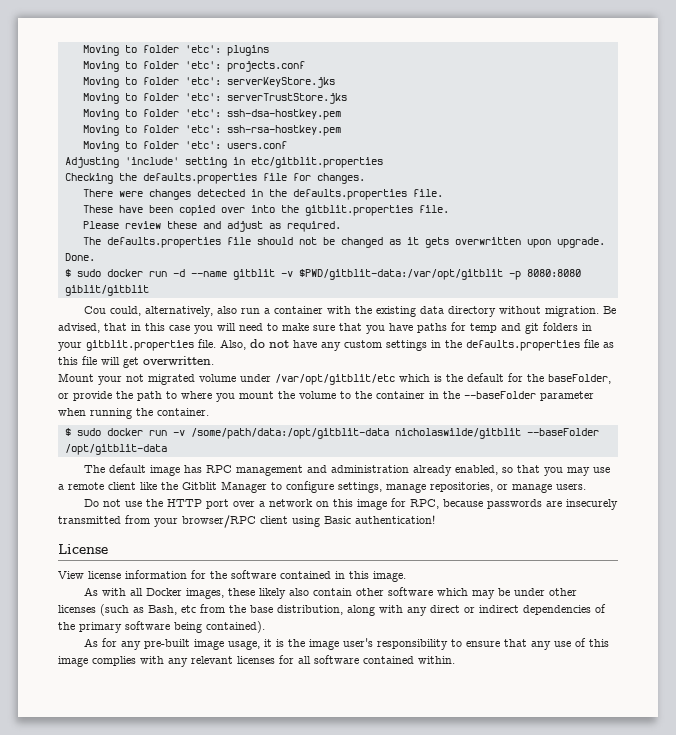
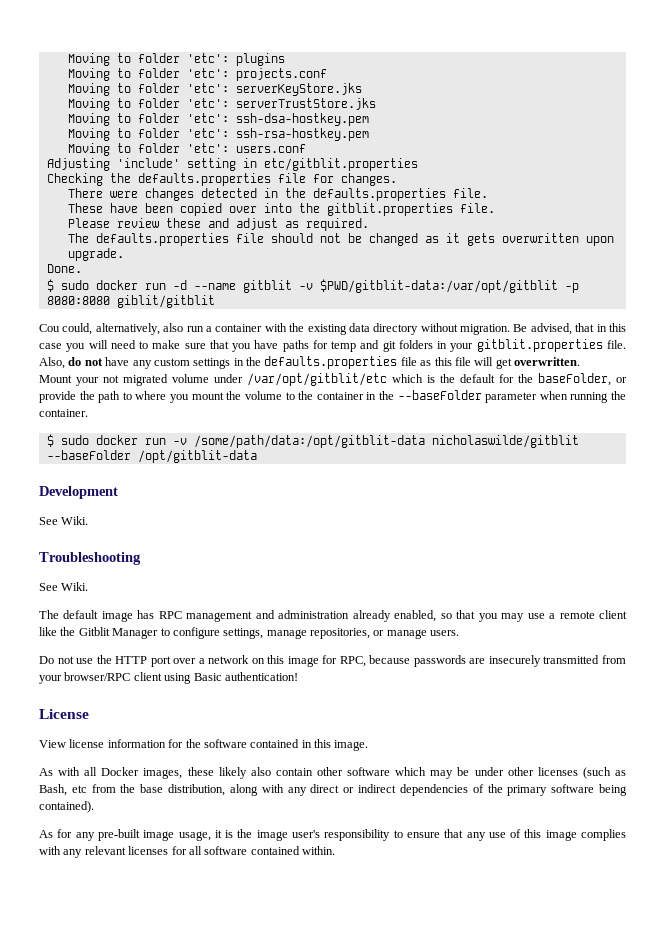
+ Development
+ See Wiki.
+ Troubleshooting
+ See Wiki.

